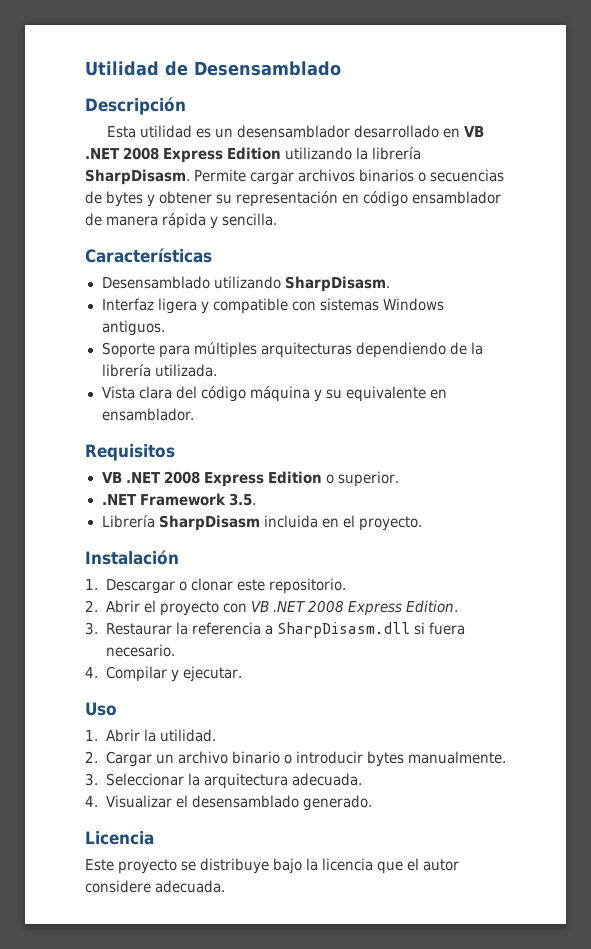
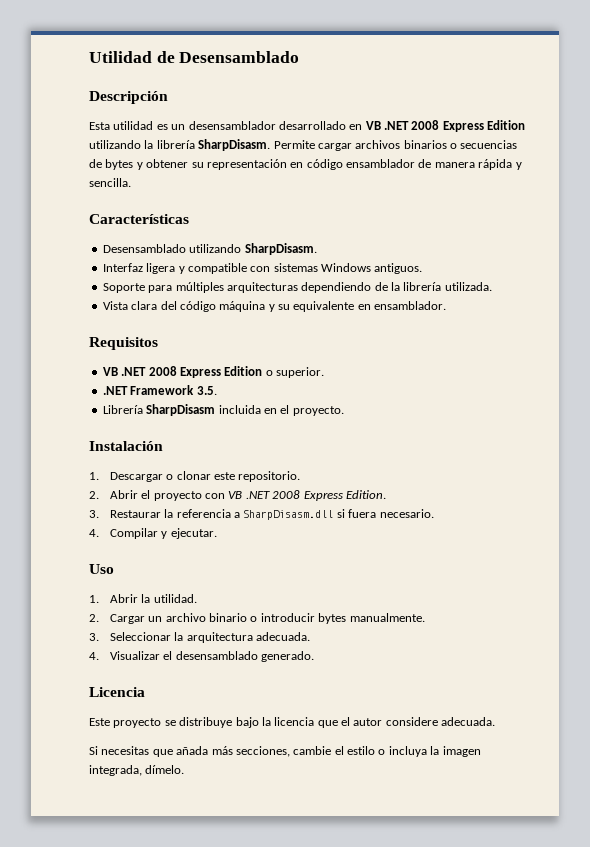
+ Si necesitas que añada más secciones, cambie el estilo o incluya la imagen integrada, dímelo.

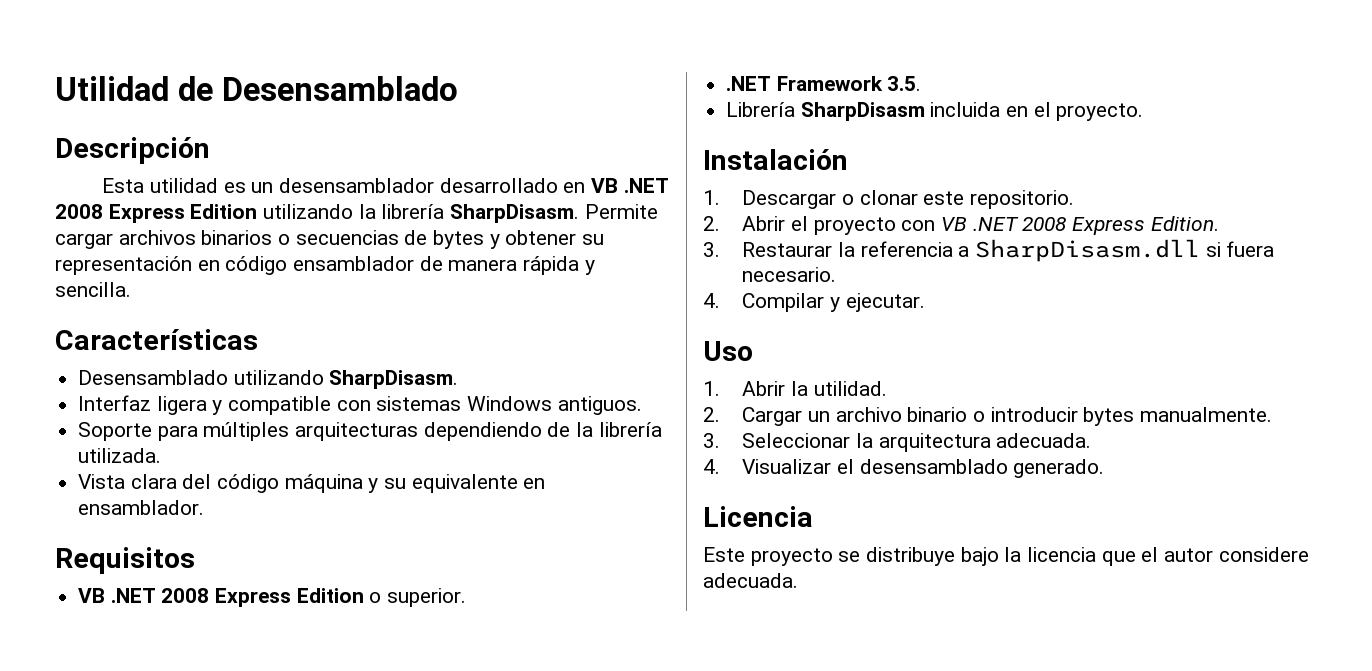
- Si necesitas que añada más secciones, cambie el estilo o incluya la imagen integrada, dímelo.

